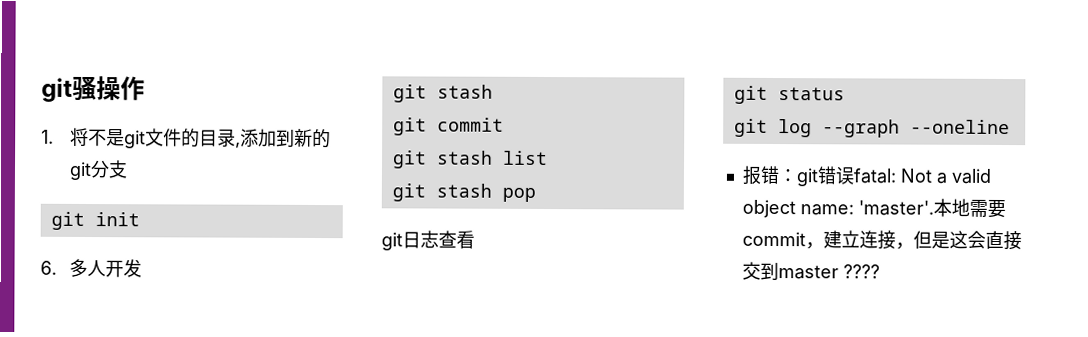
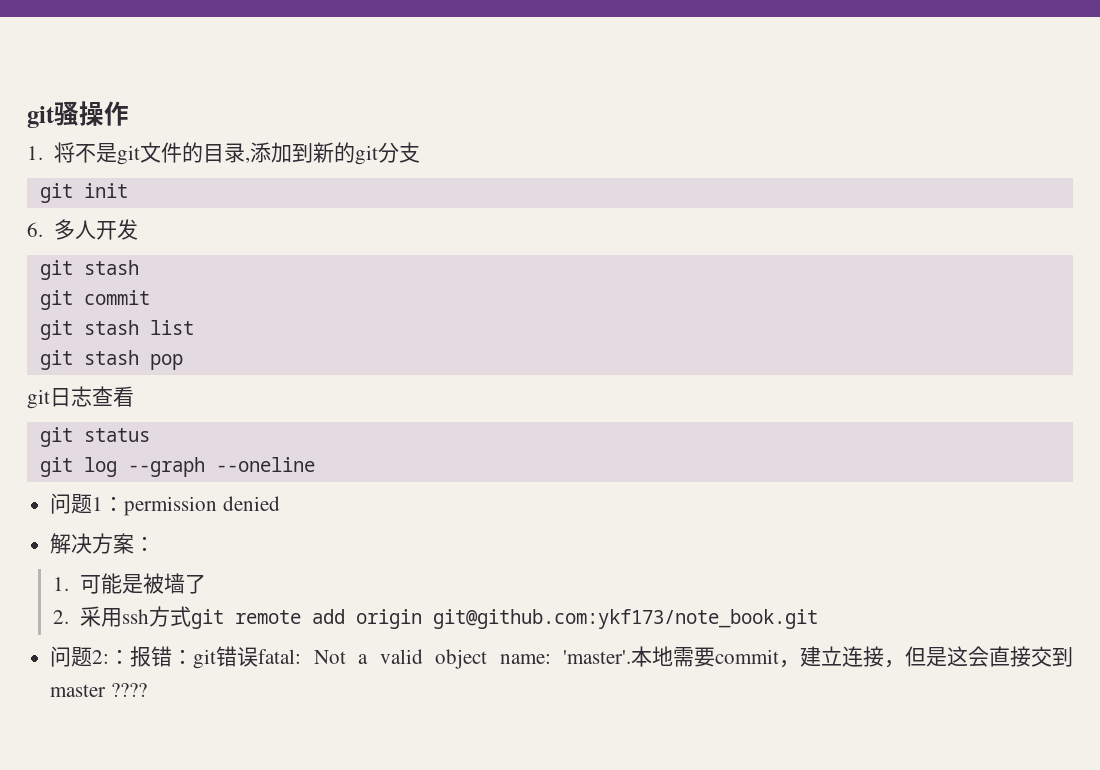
- 报错：git错误fatal: Not a valid object name: 'master'.
+ 问题1：permission denied
+ 解决方案：
+ 1.可能是被墙了
+ 2.采用ssh方式git remote add origin git@github.com:ykf173/note_book.git
+ 问题2:：报错：git错误fatal: Not a valid object name: 'master'.

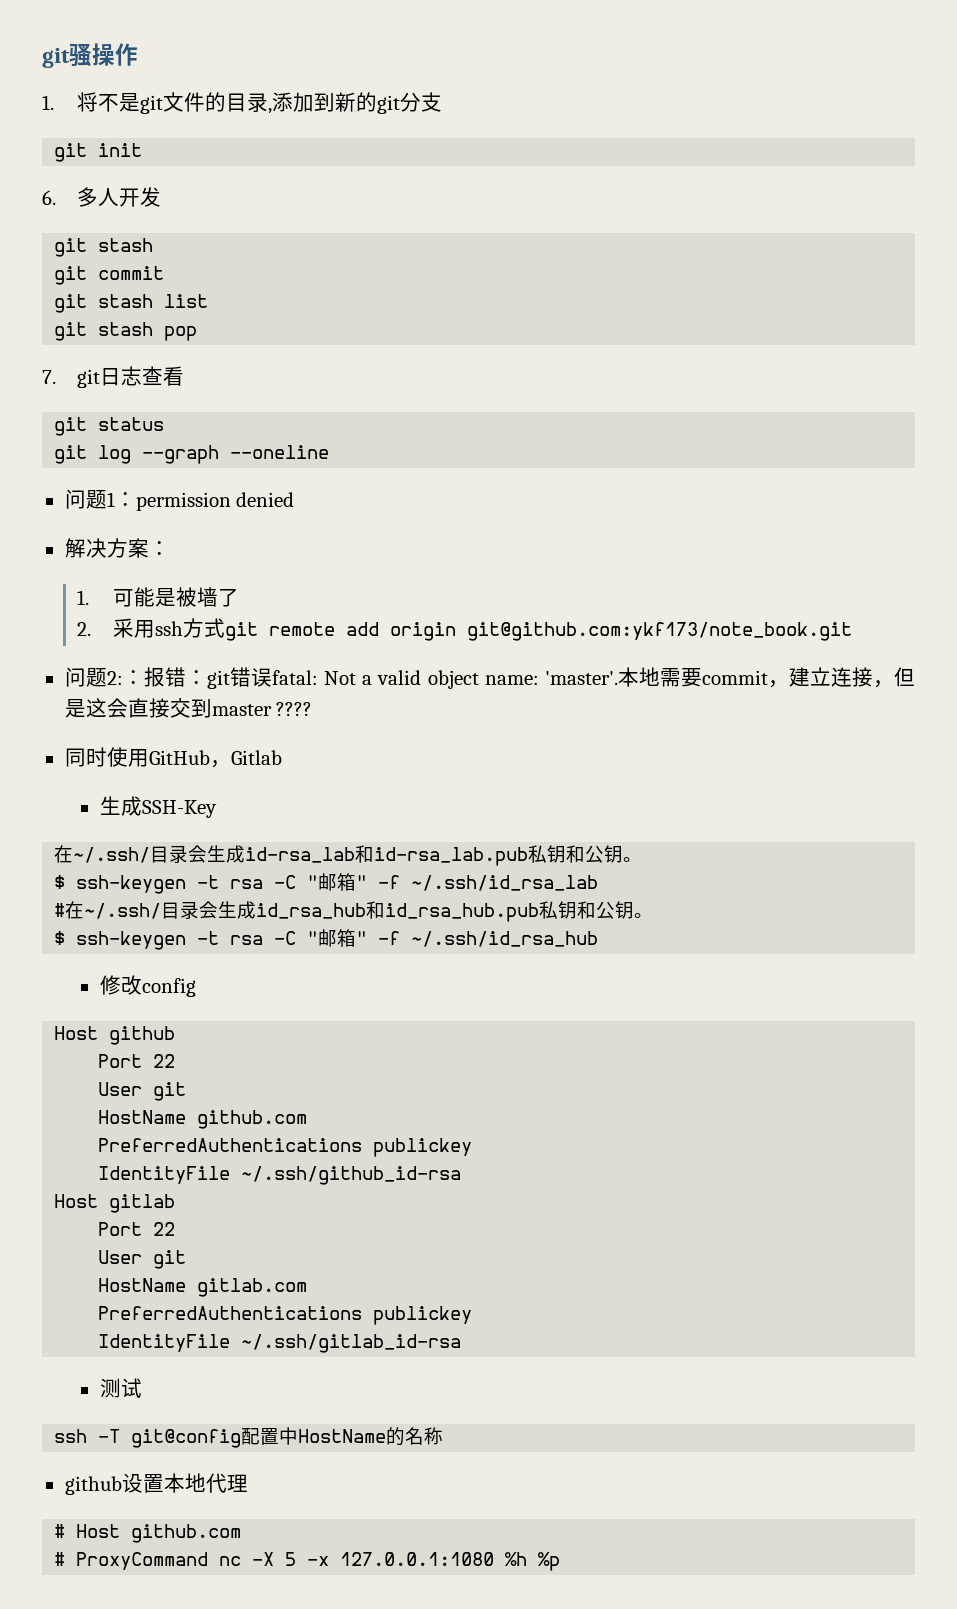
- git日志查看
+ 7. git日志查看
+ 同时使用GitHub，Gitlab
+ 生成SSH-Key
+ 在~/.ssh/目录会生成id-rsa_lab和id-rsa_lab.pub私钥和公钥。
+ $ ssh-keygen -t rsa -C "邮箱" -f ~/.ssh/id_rsa_lab
+ #在~/.ssh/目录会生成id_rsa_hub和id_rsa_hub.pub私钥和公钥。
+ $ ssh-keygen -t rsa -C "邮箱" -f ~/.ssh/id_rsa_hub
+ 修改config
+ Host github
+ Port 22
+ User git
+ HostName github.com
+ PreferredAuthentications publickey
+ IdentityFile ~/.ssh/github_id-rsa
+ Host gitlab
+ Port 22
+ User git
+ HostName gitlab.com
+ PreferredAuthentications publickey
+ IdentityFile ~/.ssh/gitlab_id-rsa
+ 测试
+ ssh -T git@config配置中HostName的名称
+ github设置本地代理
+ # Host github.com
+ # ProxyCommand nc -X 5 -x 127.0.0.1:1080 %h %p

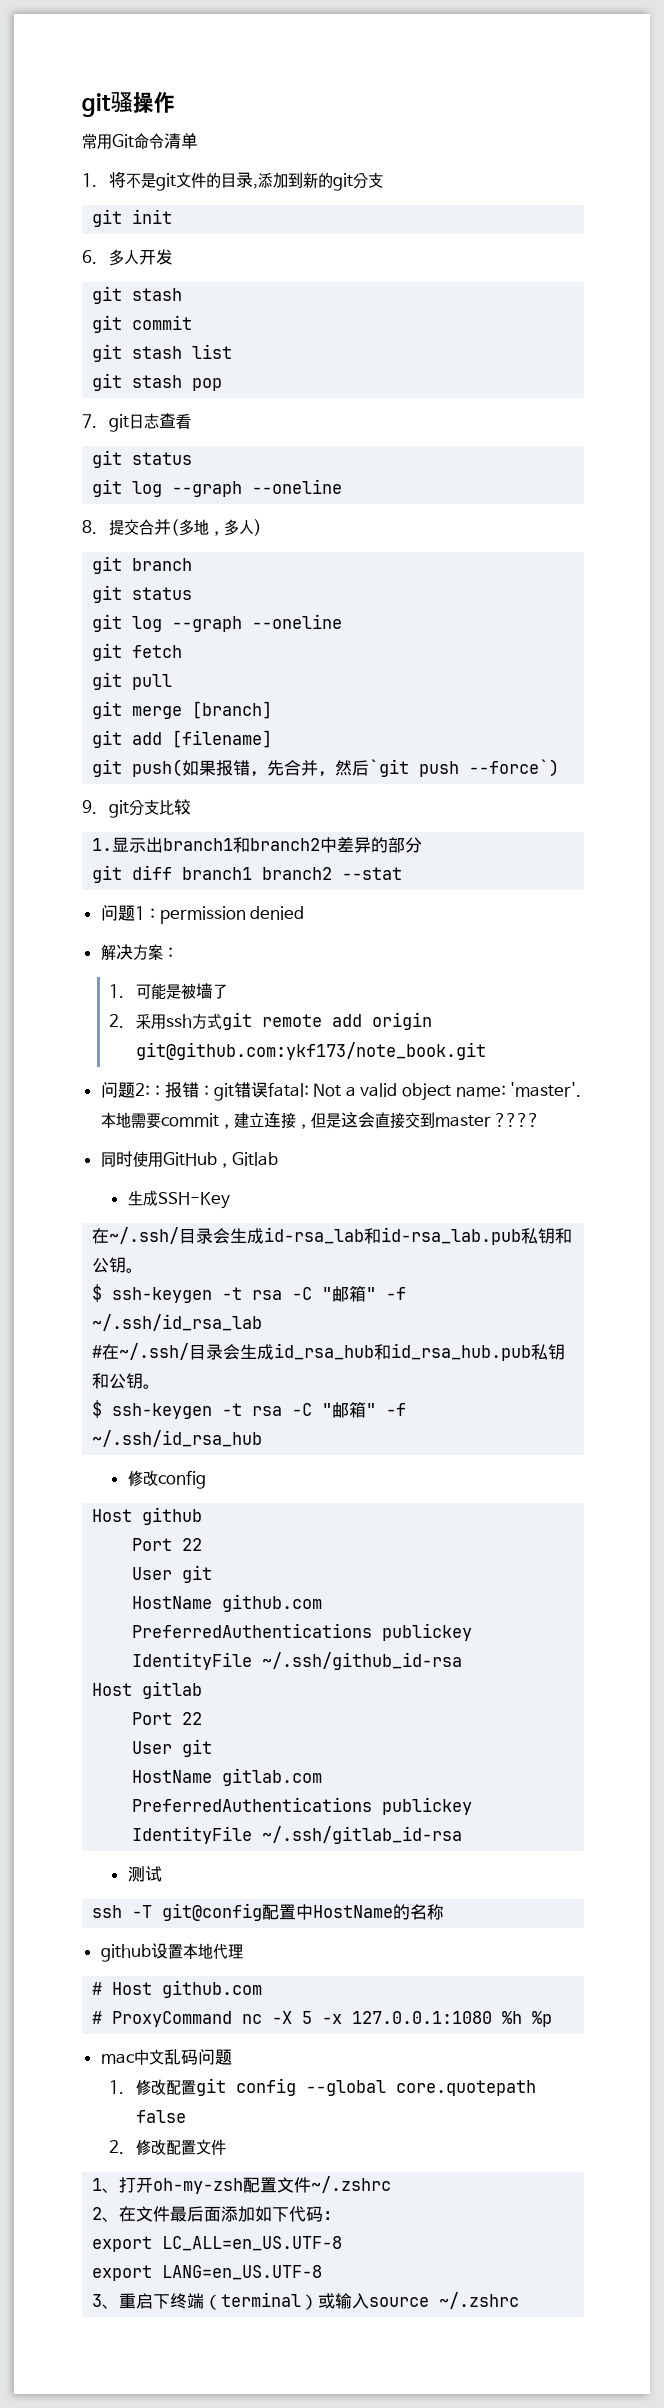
+ 常用Git命令清单
+ 8.提交合并(多地，多人)
+ git branch
+ git status
+ git log --graph --oneline
+ git fetch
+ git pull
+ git merge [branch]
+ git add [filename]
+ git push(如果报错，先合并，然后`git push --force`)
+ 9. git分支比较
+ 1.显示出branch1和branch2中差异的部分
+ git diff branch1 branch2 --stat
+ mac中文乱码问题
+ 1.修改配置git config --global core.quotepath false
+ 2.修改配置文件
+ 1、打开oh-my-zsh配置文件~/.zshrc
+ 2、在文件最后面添加如下代码：
+ export LC_ALL=en_US.UTF-8
+ export LANG=en_US.UTF-8
+ 3、重启下终端（terminal）或输入source ~/.zshrc

